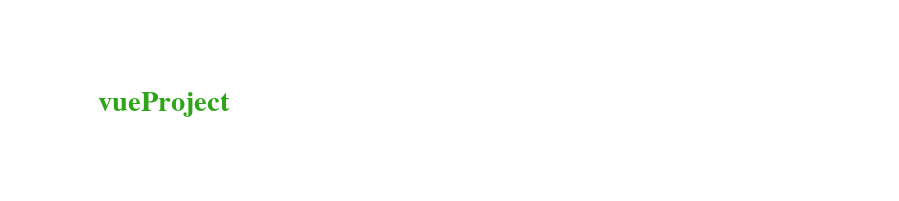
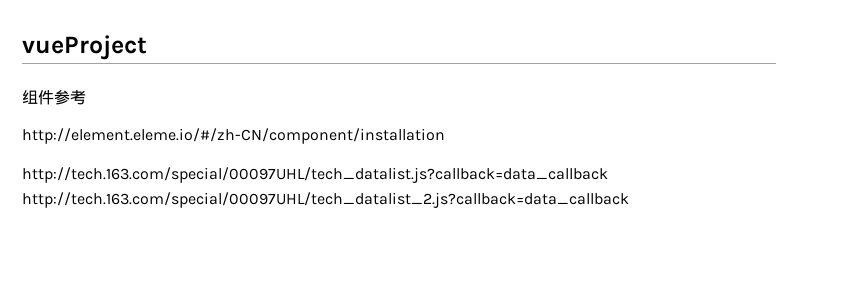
+ 组件参考
+ http://element.eleme.io/#/zh-CN/component/installation
+ http://tech.163.com/special/00097UHL/tech_datalist.js?callback=data_callback http://tech.163.com/special/00097UHL/tech_datalist_2.js?callback=data_callback

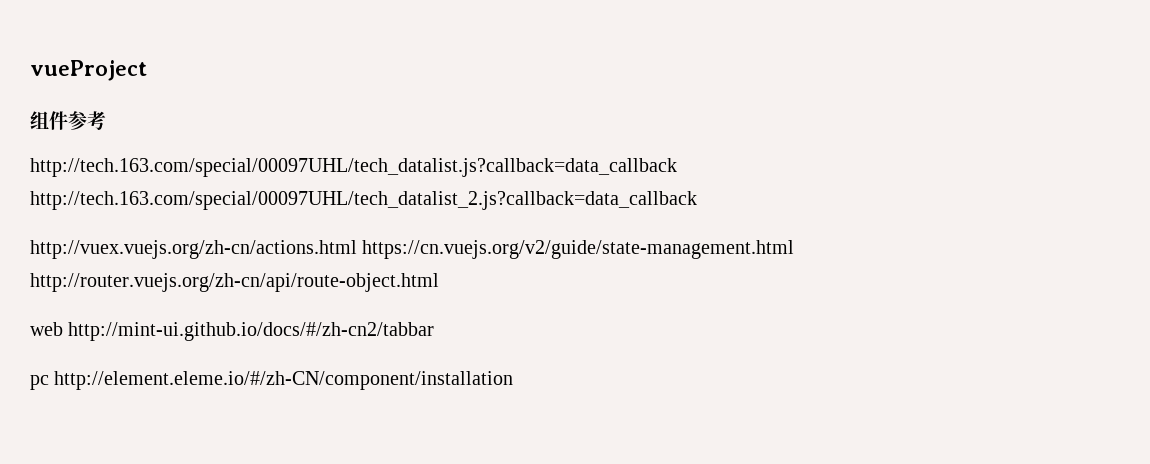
- http://element.eleme.io/#/zh-CN/component/installation
+ http://vuex.vuejs.org/zh-cn/actions.html https://cn.vuejs.org/v2/guide/state-management.html http://router.vuejs.org/zh-cn/api/route-object.html
+ web http://mint-ui.github.io/docs/#/zh-cn2/tabbar
+ pc http://element.eleme.io/#/zh-CN/component/installation

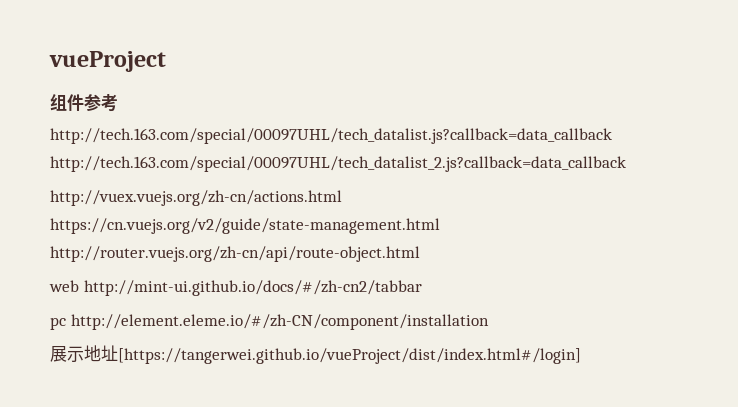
+ 展示地址[https://tangerwei.github.io/vueProject/dist/index.html#/login]

